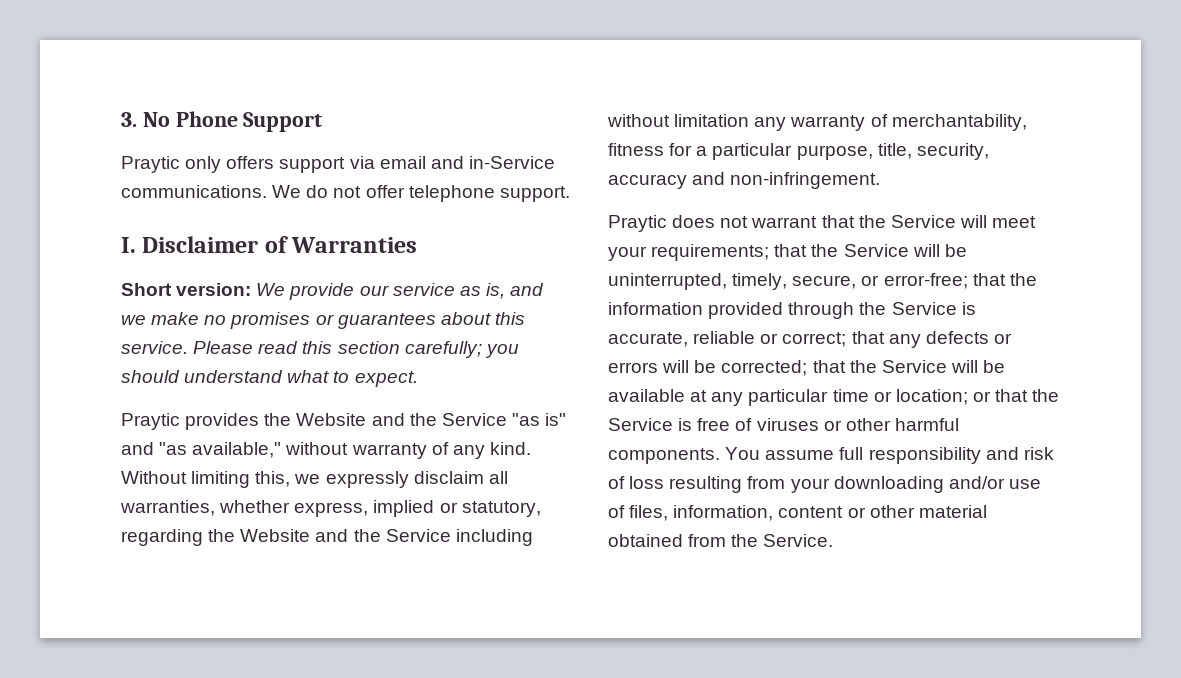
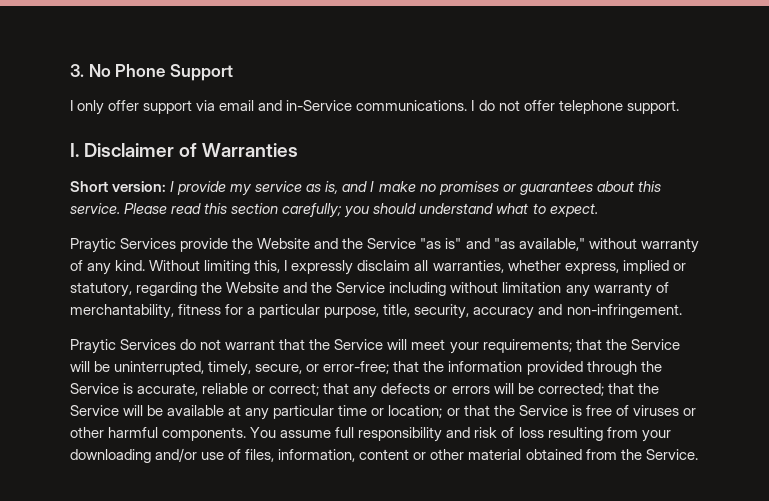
- Praytic only offers support via email and in-Service communications.
+ I only offer support via email and in-Service communications.
- We do not offer telephone support.
+ I do not offer telephone support.
- Short version: We provide our service as is, and we make no promises or guarantees about this service.
+ Short version: I provide my service as is, and I make no promises or guarantees about this service.
- Praytic provides the Website and the Service "as is" and "as available," without warranty of any kind.
+ Praytic Services provide the Website and the Service "as is" and "as available," without warranty of any kind.
- Without limiting this, we expressly disclaim all warranties, whether express, implied or statutory, regarding the Website and the Service including without limitation any warranty of merchantability, fitness for a particular purpose, title, security, accuracy and non-infringement.
+ Without limiting this, I expressly disclaim all warranties, whether express, implied or statutory, regarding the Website and the Service including without limitation any warranty of merchantability, fitness for a particular purpose, title, security, accuracy and non-infringement.
- Praytic does not warrant that the Service will meet your requirements;
+ Praytic Services do not warrant that the Service will meet your requirements;

